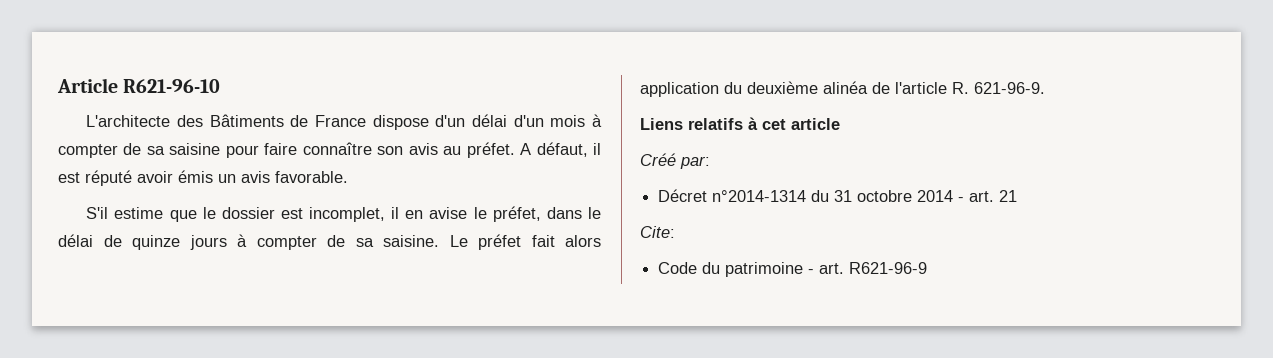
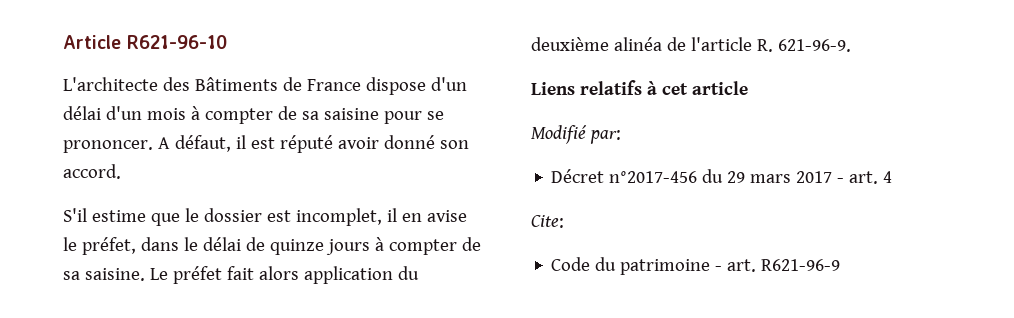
- L'architecte des Bâtiments de France dispose d'un délai d'un mois à compter de sa saisine pour faire connaître son avis au préfet.
+ L'architecte des Bâtiments de France dispose d'un délai d'un mois à compter de sa saisine pour se prononcer.
- A défaut, il est réputé avoir émis un avis favorable.
+ A défaut, il est réputé avoir donné son accord.
- Créé par:
+ Modifié par:
- Décret n°2014-1314 du 31 octobre 2014 - art. 21
+ Décret n°2017-456 du 29 mars 2017 - art. 4

